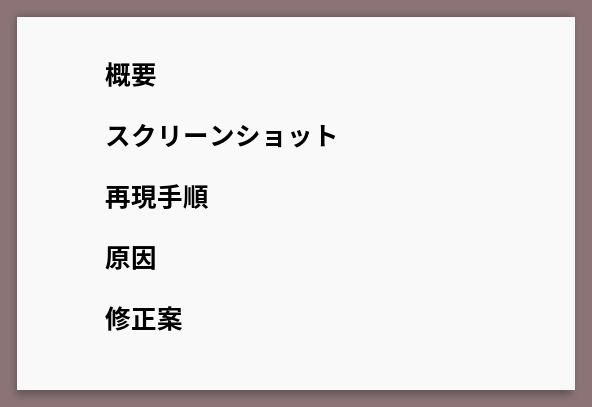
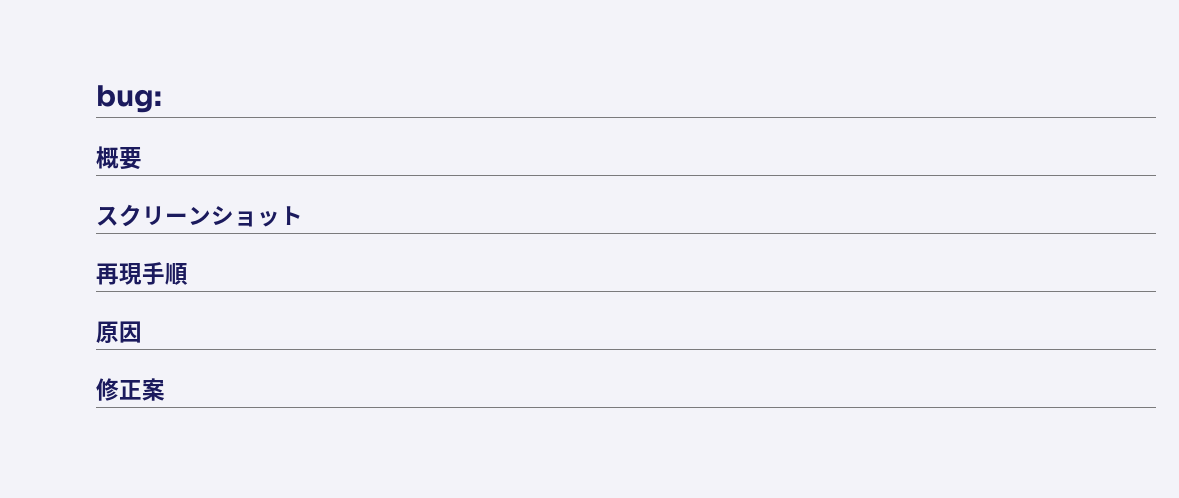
+ bug:

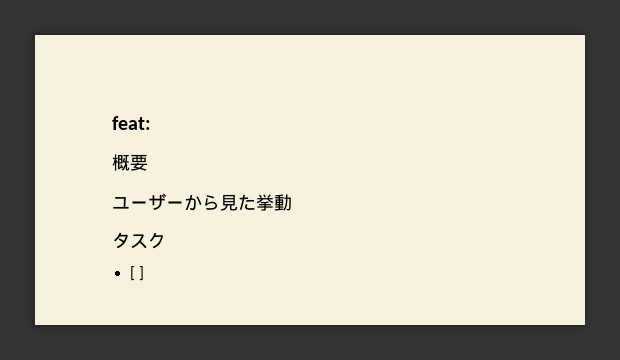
- bug:
+ feat:
- スクリーンショット
- 再現手順
- 原因
- 修正案
+ ユーザーから見た挙動
+ タスク
+ [ ]

